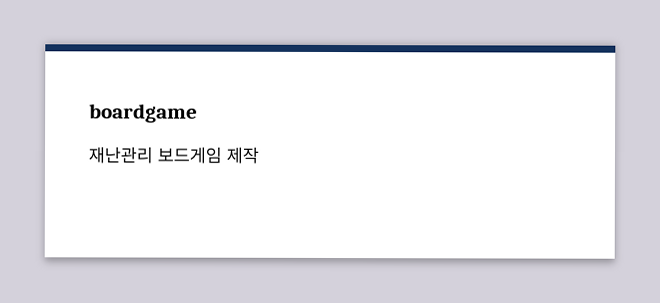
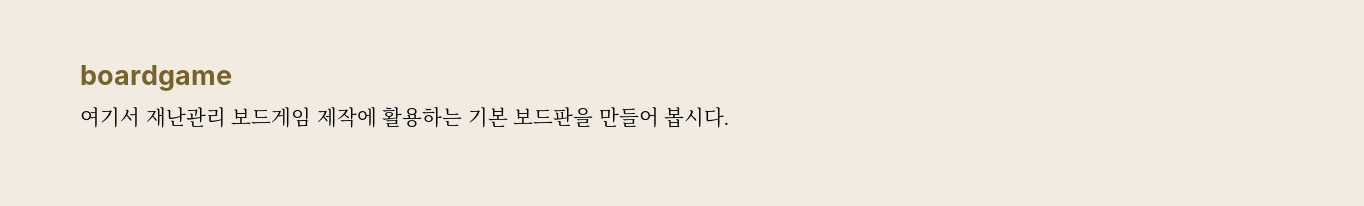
- 재난관리 보드게임 제작
+ 여기서 재난관리 보드게임 제작에 활용하는 기본 보드판을 만들어 봅시다.

